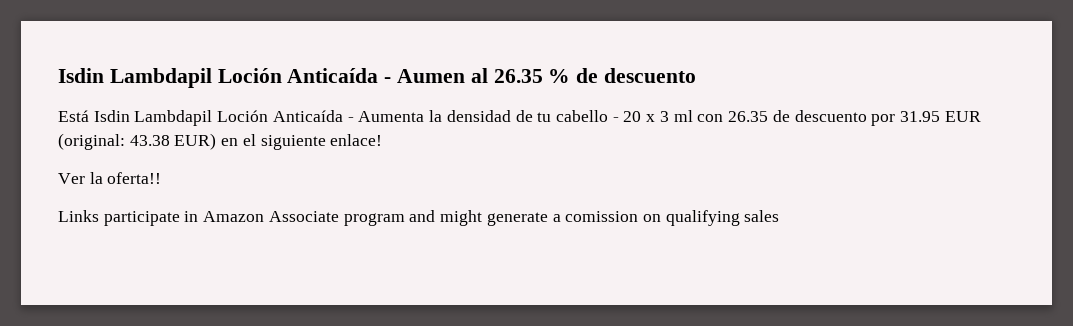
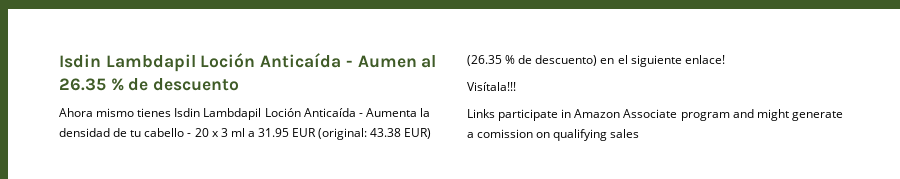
- Está Isdin Lambdapil Loción Anticaída - Aumenta la densidad de tu cabello - 20 x 3 ml con 26.35 de descuento por 31.95 EUR (original: 43.38 EUR) en el siguiente enlace!
+ Ahora mismo tienes Isdin Lambdapil Loción Anticaída - Aumenta la densidad de tu cabello - 20 x 3 ml a 31.95 EUR (original: 43.38 EUR) (26.35 % de descuento) en el siguiente enlace!
- Ver la oferta!!
+ Visítala!!!

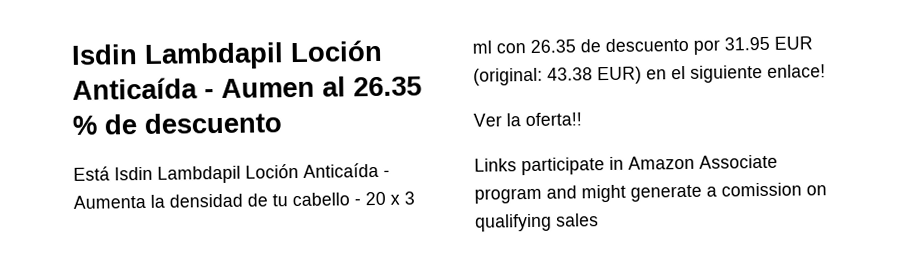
- Ahora mismo tienes Isdin Lambdapil Loción Anticaída - Aumenta la densidad de tu cabello - 20 x 3 ml a 31.95 EUR (original: 43.38 EUR) (26.35 % de descuento) en el siguiente enlace!
+ Está Isdin Lambdapil Loción Anticaída - Aumenta la densidad de tu cabello - 20 x 3 ml con 26.35 de descuento por 31.95 EUR (original: 43.38 EUR) en el siguiente enlace!
- Visítala!!!
+ Ver la oferta!!

